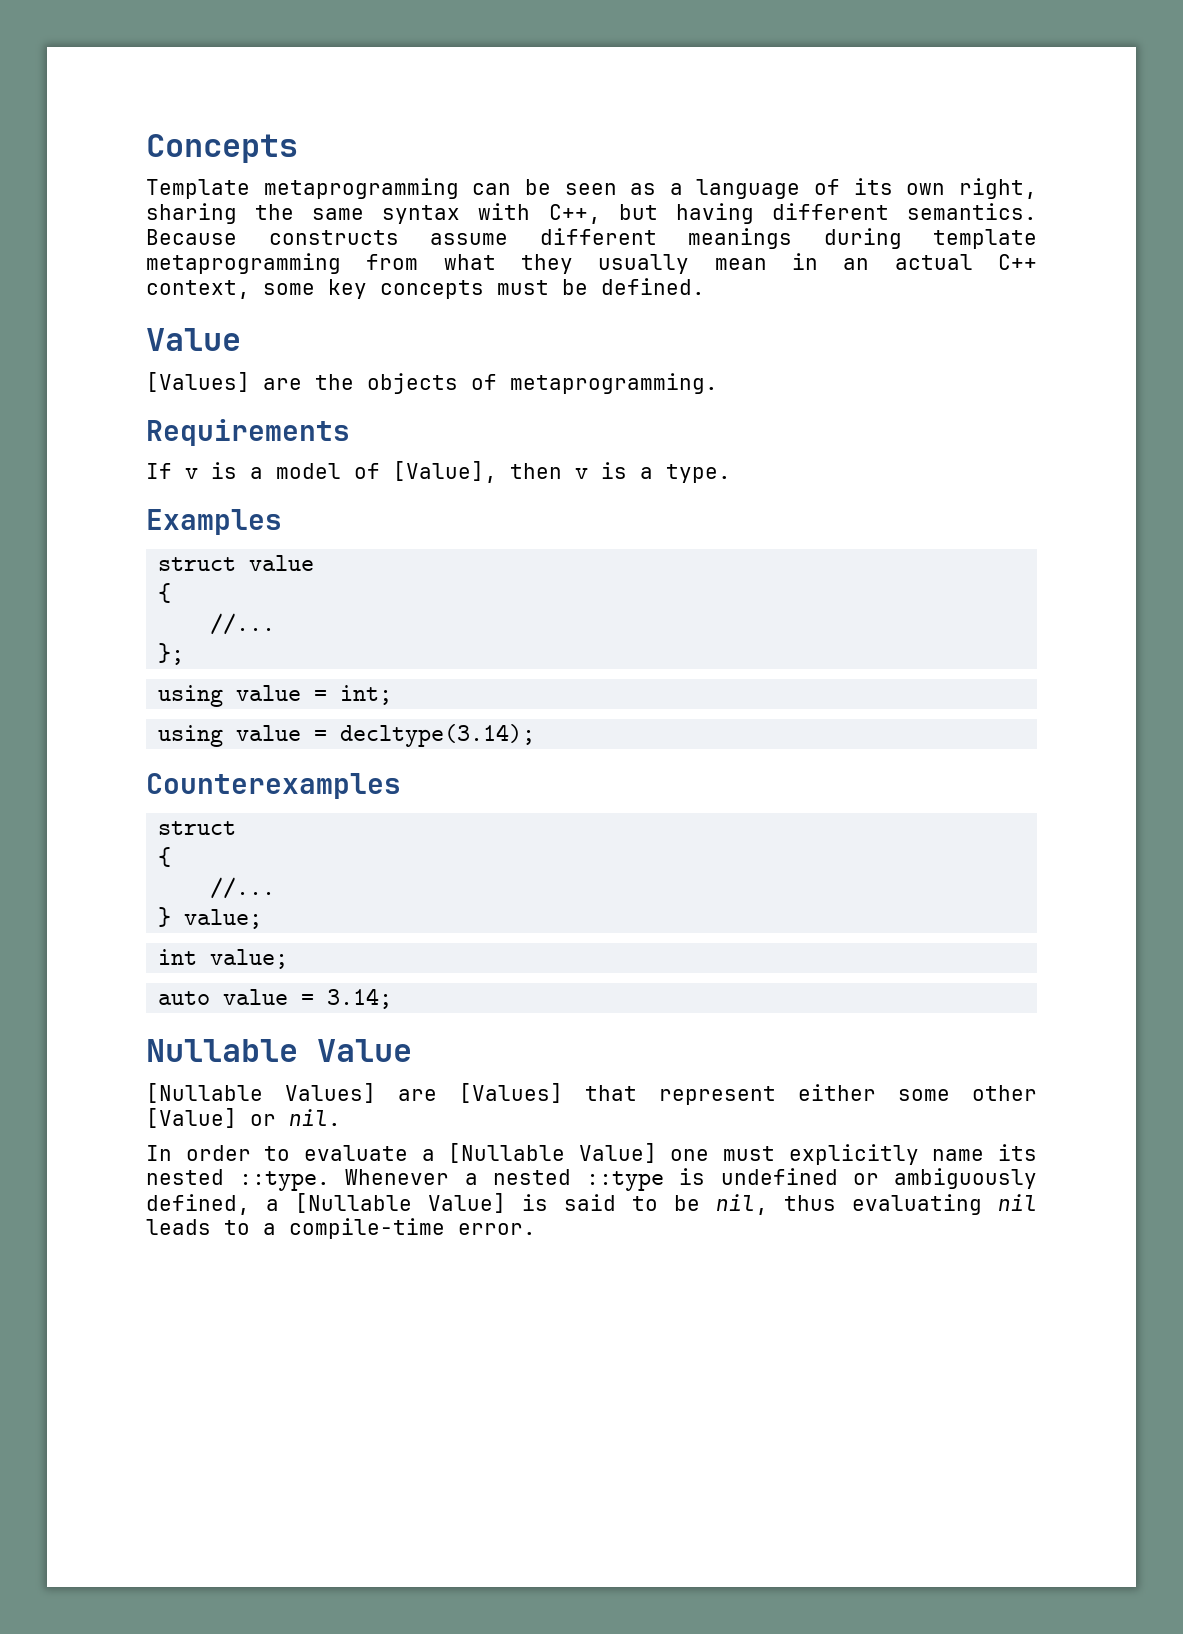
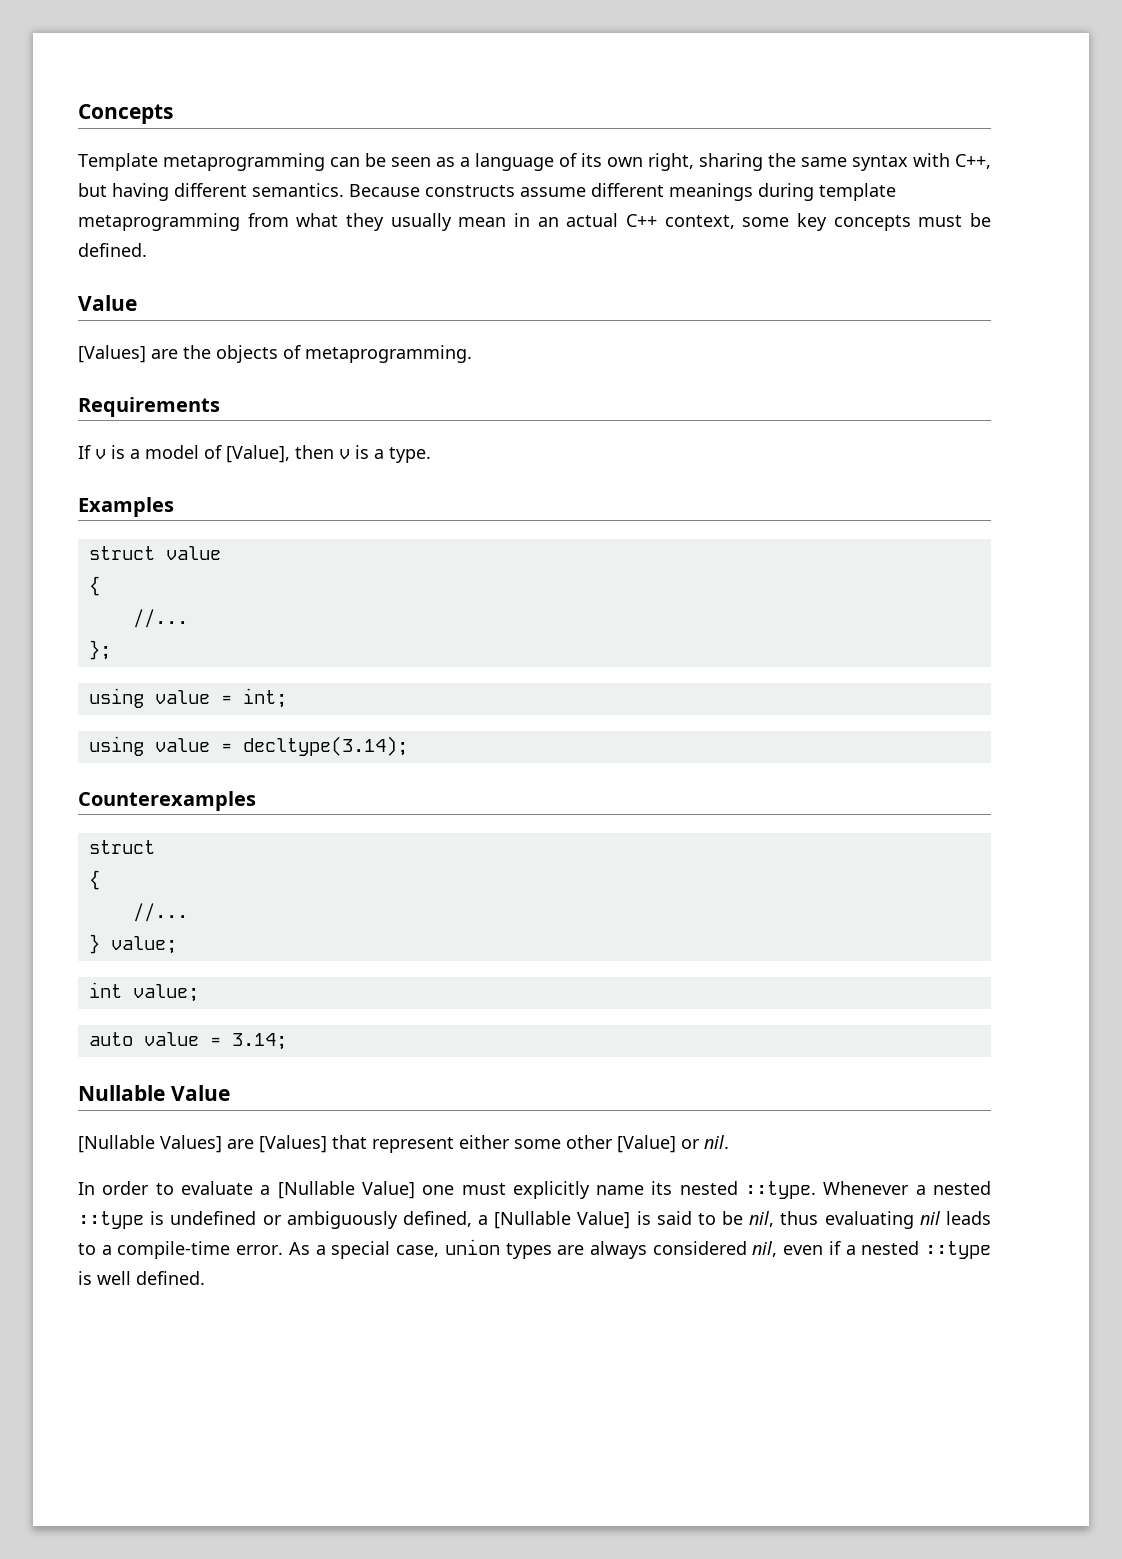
+ As a special case, union types are always considered nil, even if a nested ::type is well defined.

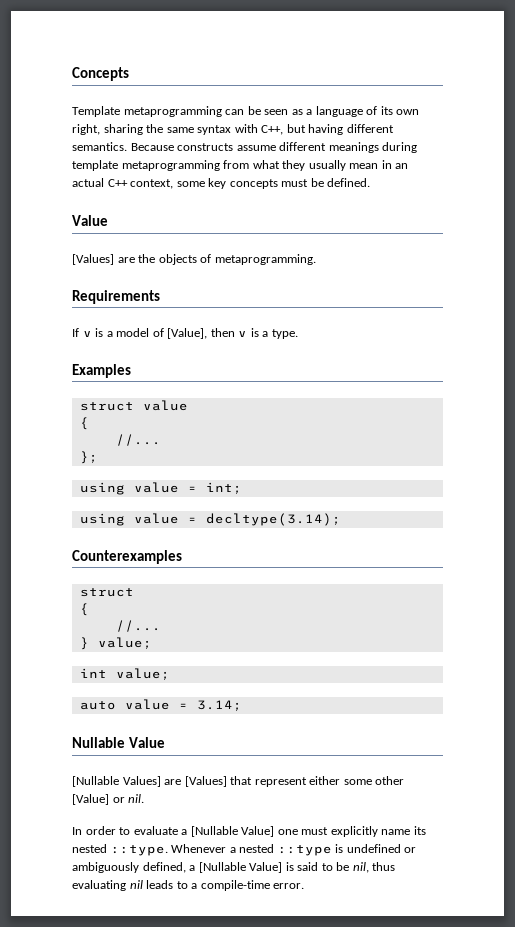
- As a special case, union types are always considered nil, even if a nested ::type is well defined.

